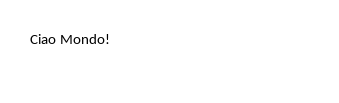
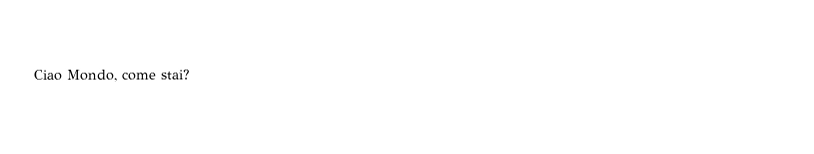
- Ciao Mondo!
+ Ciao Mondo, come stai?

